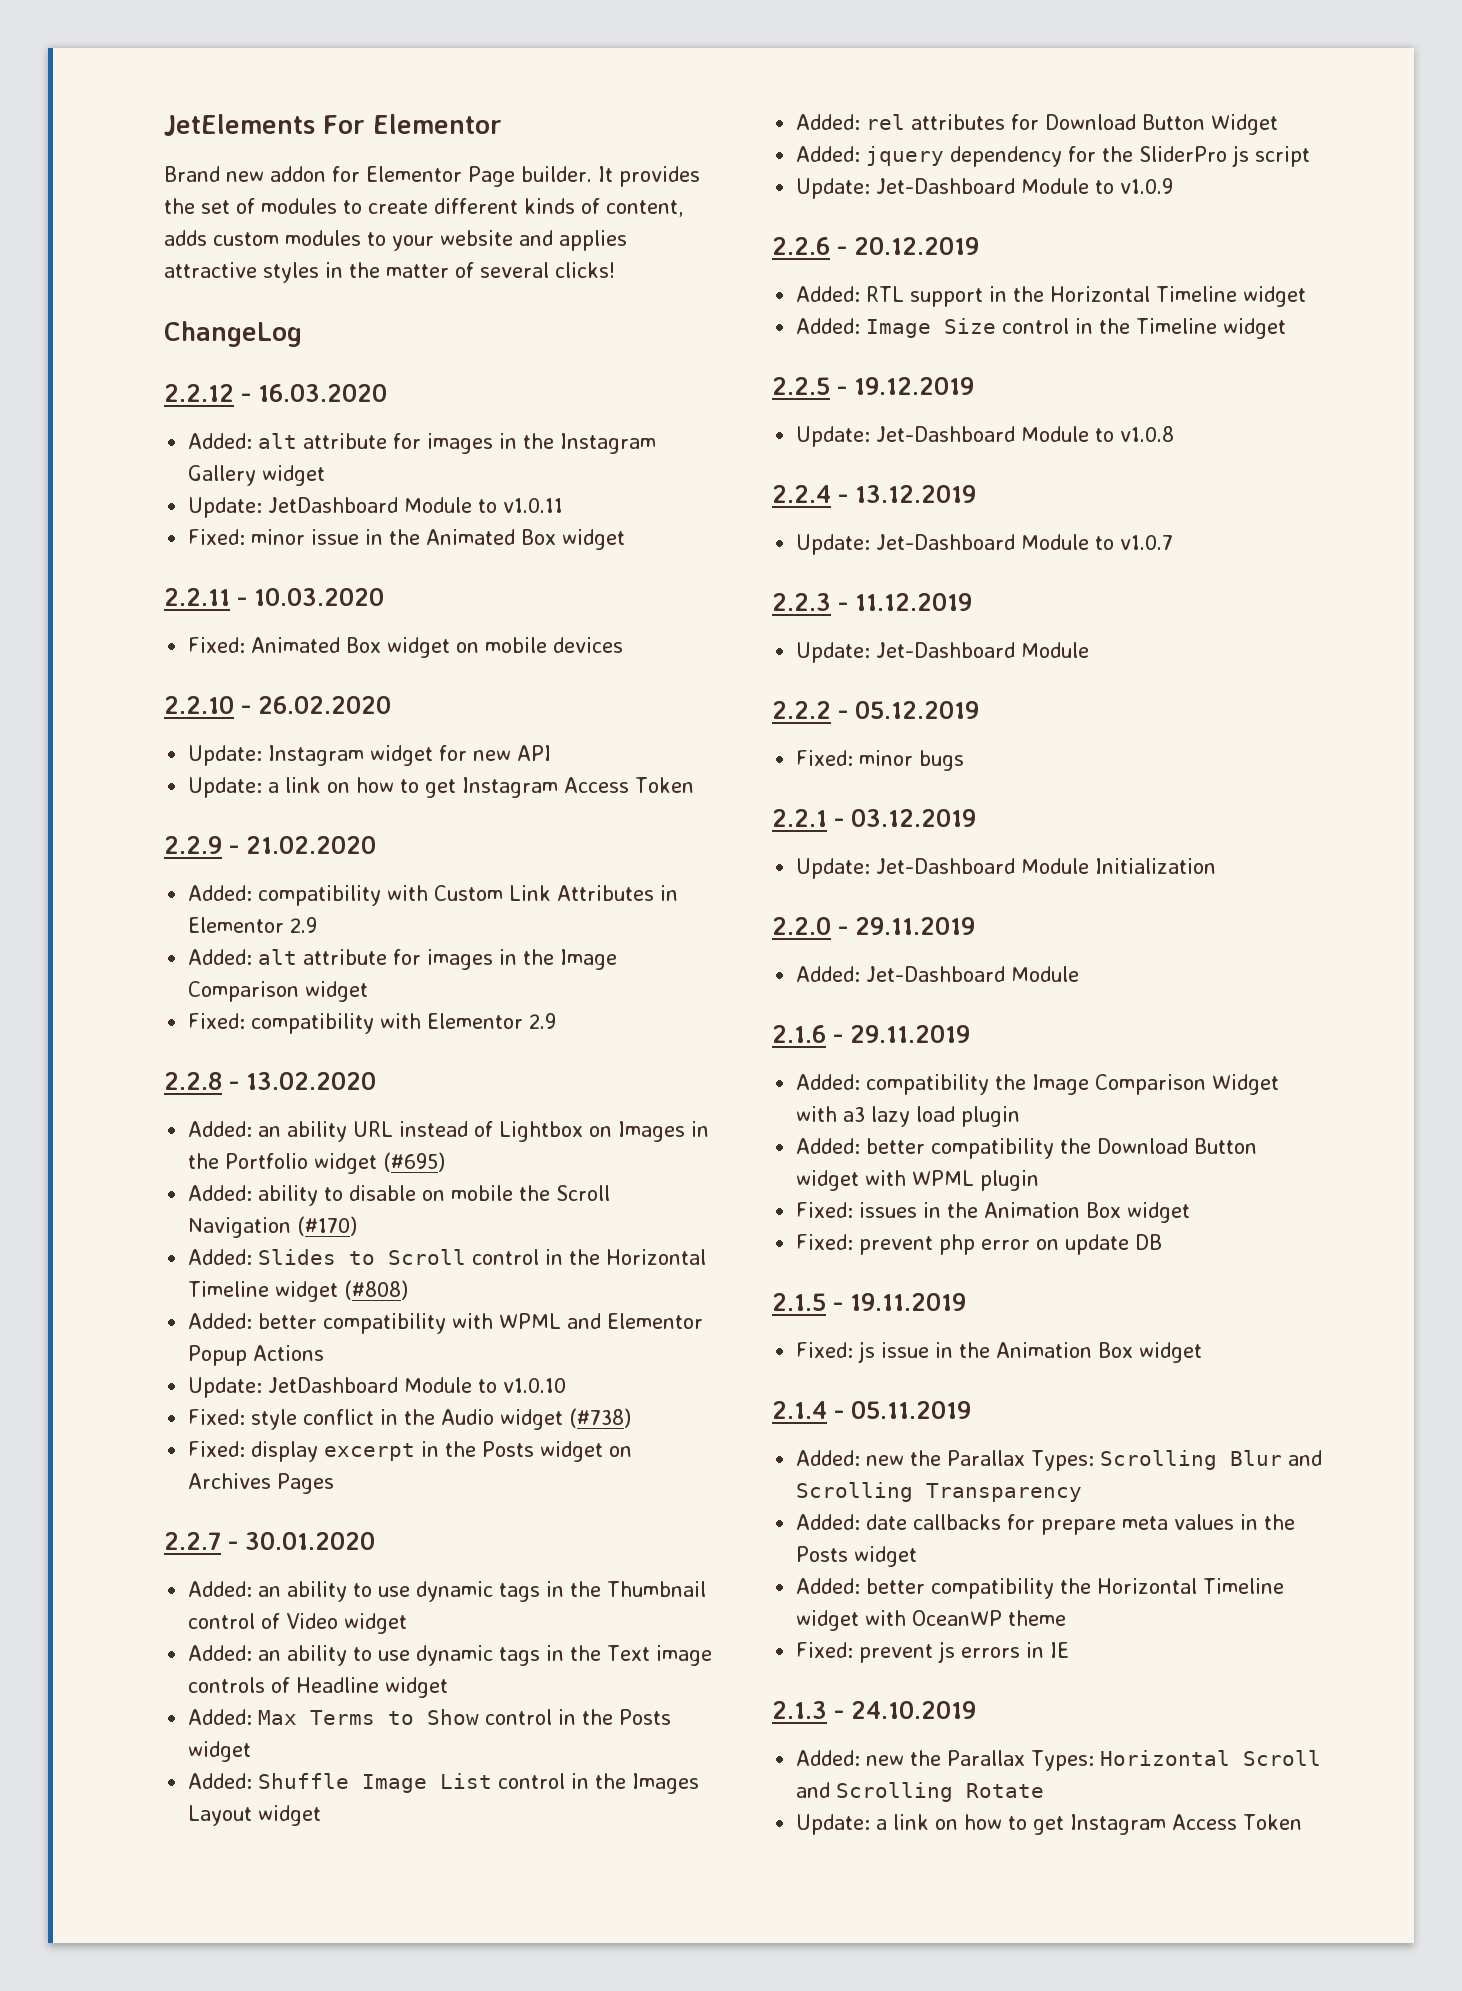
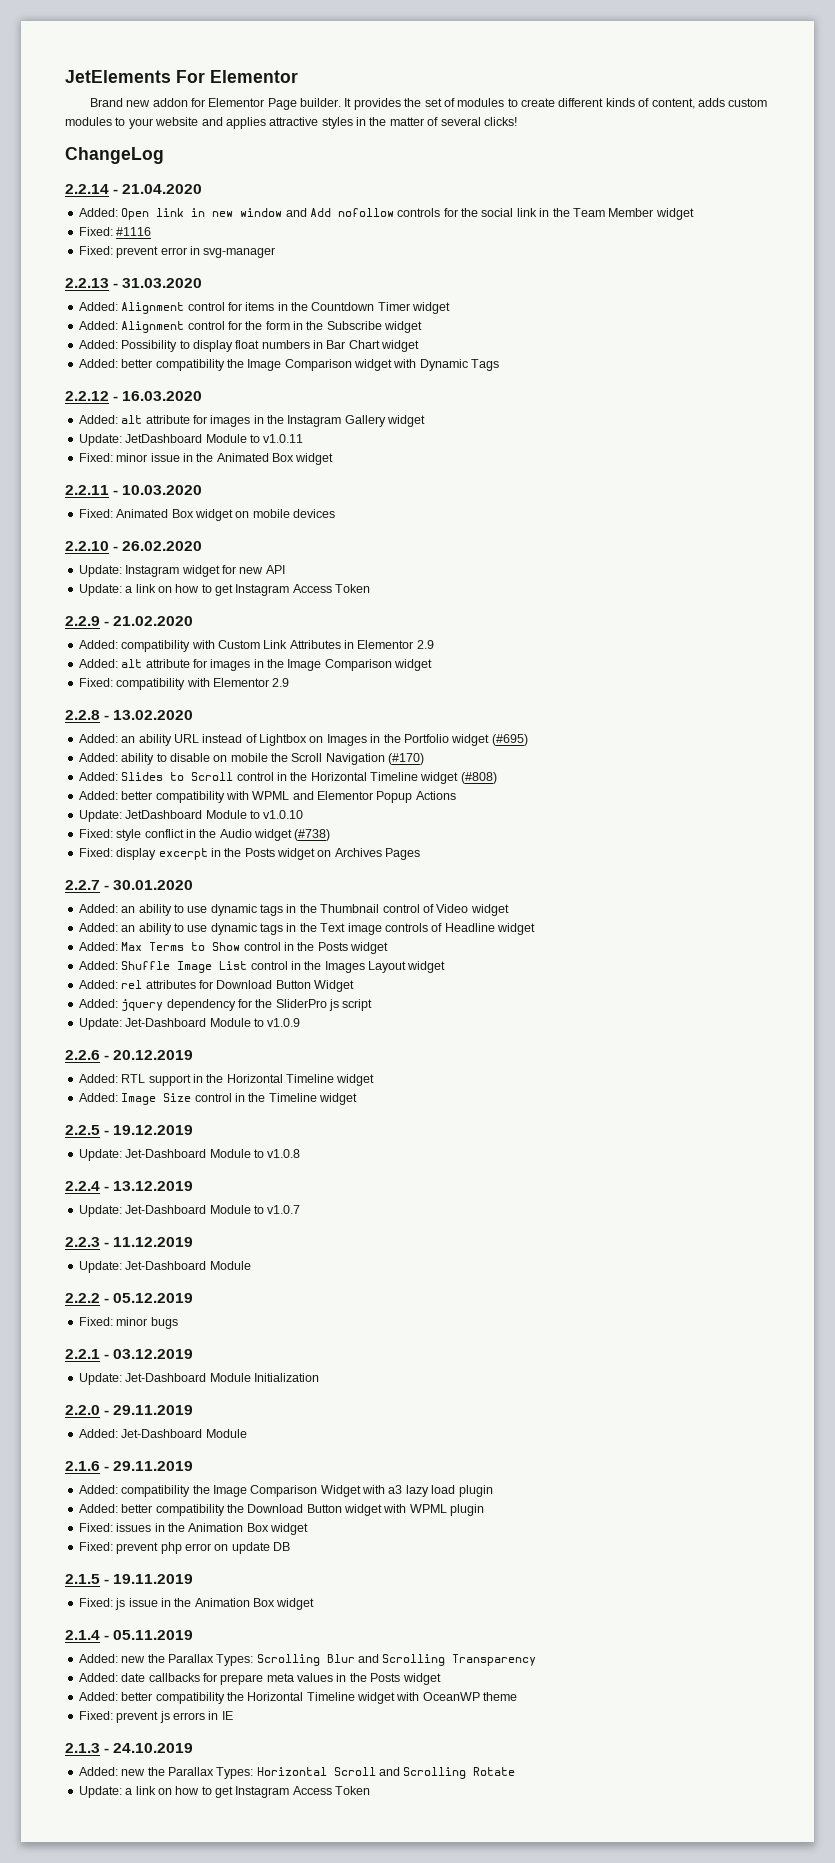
+ 2.2.14 - 21.04.2020
+ Added: Open link in new window and Add nofollow controls for the social link in the Team Member widget
+ Fixed: #1116
+ Fixed: prevent error in svg-manager
+ 2.2.13 - 31.03.2020
+ Added: Alignment control for items in the Countdown Timer widget
+ Added: Alignment control for the form in the Subscribe widget
+ Added: Possibility to display float numbers in Bar Chart widget
+ Added: better compatibility the Image Comparison widget with Dynamic Tags

